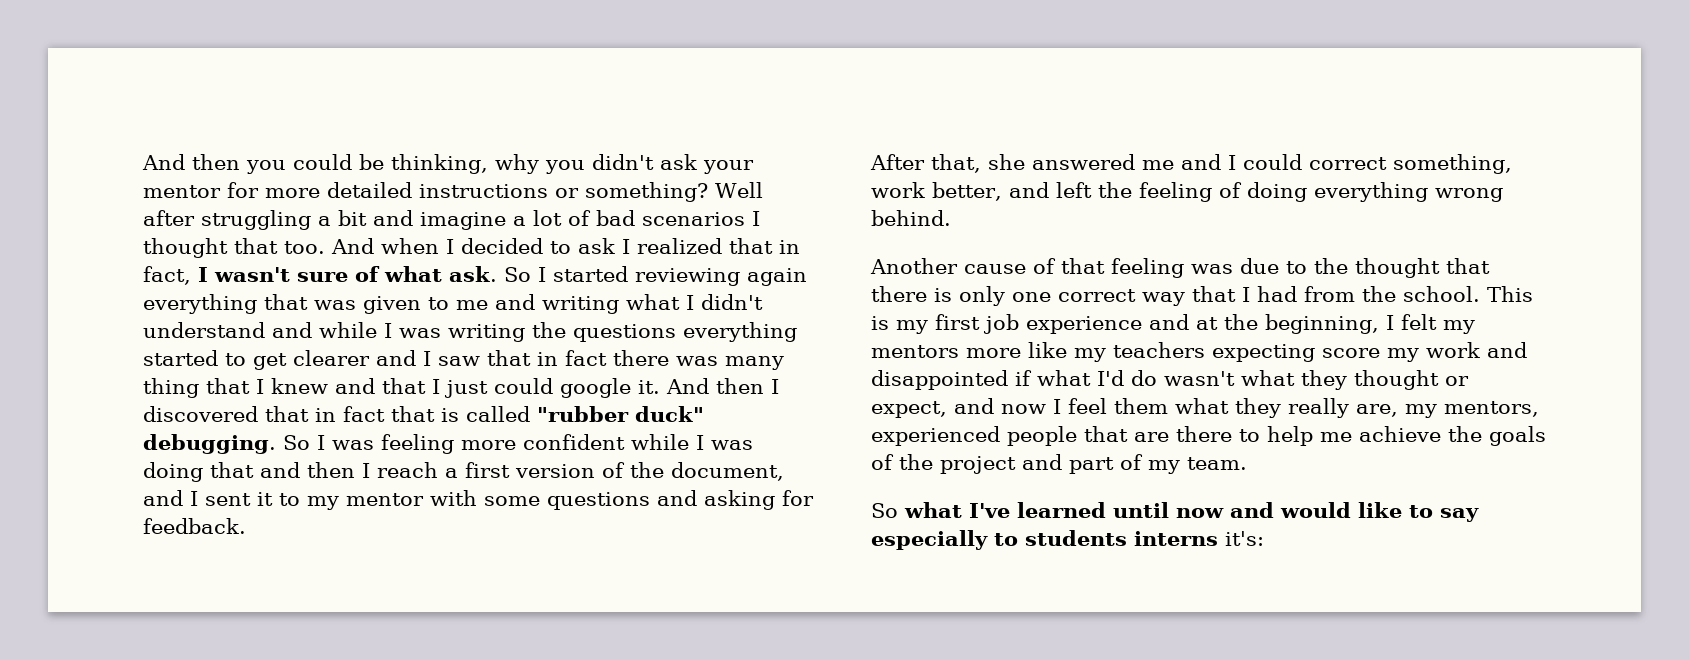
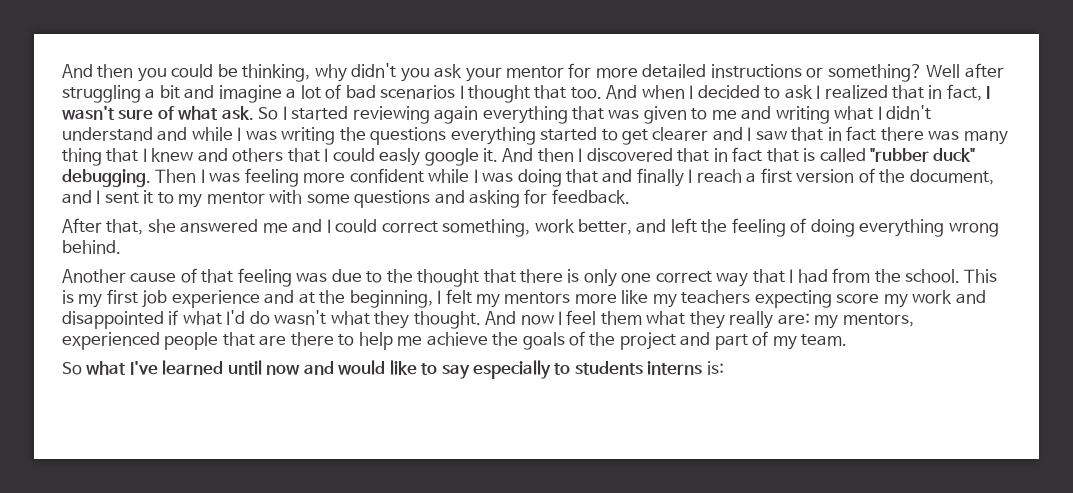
- And then you could be thinking, why you didn't ask your mentor for more detailed instructions or something?
+ And then you could be thinking, why didn't you ask your mentor for more detailed instructions or something?
- So I started reviewing again everything that was given to me and writing what I didn't understand and while I was writing the questions everything started to get clearer and I saw that in fact there was many thing that I knew and that I just could google it.
+ So I started reviewing again everything that was given to me and writing what I didn't understand and while I was writing the questions everything started to get clearer and I saw that in fact there was many thing that I knew and others that I could easly google it.
- So I was feeling more confident while I was doing that and then I reach a first version of the document, and I sent it to my mentor with some questions and asking for feedback.
+ Then I was feeling more confident while I was doing that and finally I reach a first version of the document, and I sent it to my mentor with some questions and asking for feedback.
- This is my first job experience and at the beginning, I felt my mentors more like my teachers expecting score my work and disappointed if what I'd do wasn't what they thought or expect, and now I feel them what they really are, my mentors, experienced people that are there to help me achieve the goals of the project and part of my team.
+ This is my first job experience and at the beginning, I felt my mentors more like my teachers expecting score my work and disappointed if what I'd do wasn't what they thought. And now I feel them what they really are: my mentors, experienced people that are there to help me achieve the goals of the project and part of my team.
- So what I've learned until now and would like to say especially to students interns it's:
+ So what I've learned until now and would like to say especially to students interns is:

